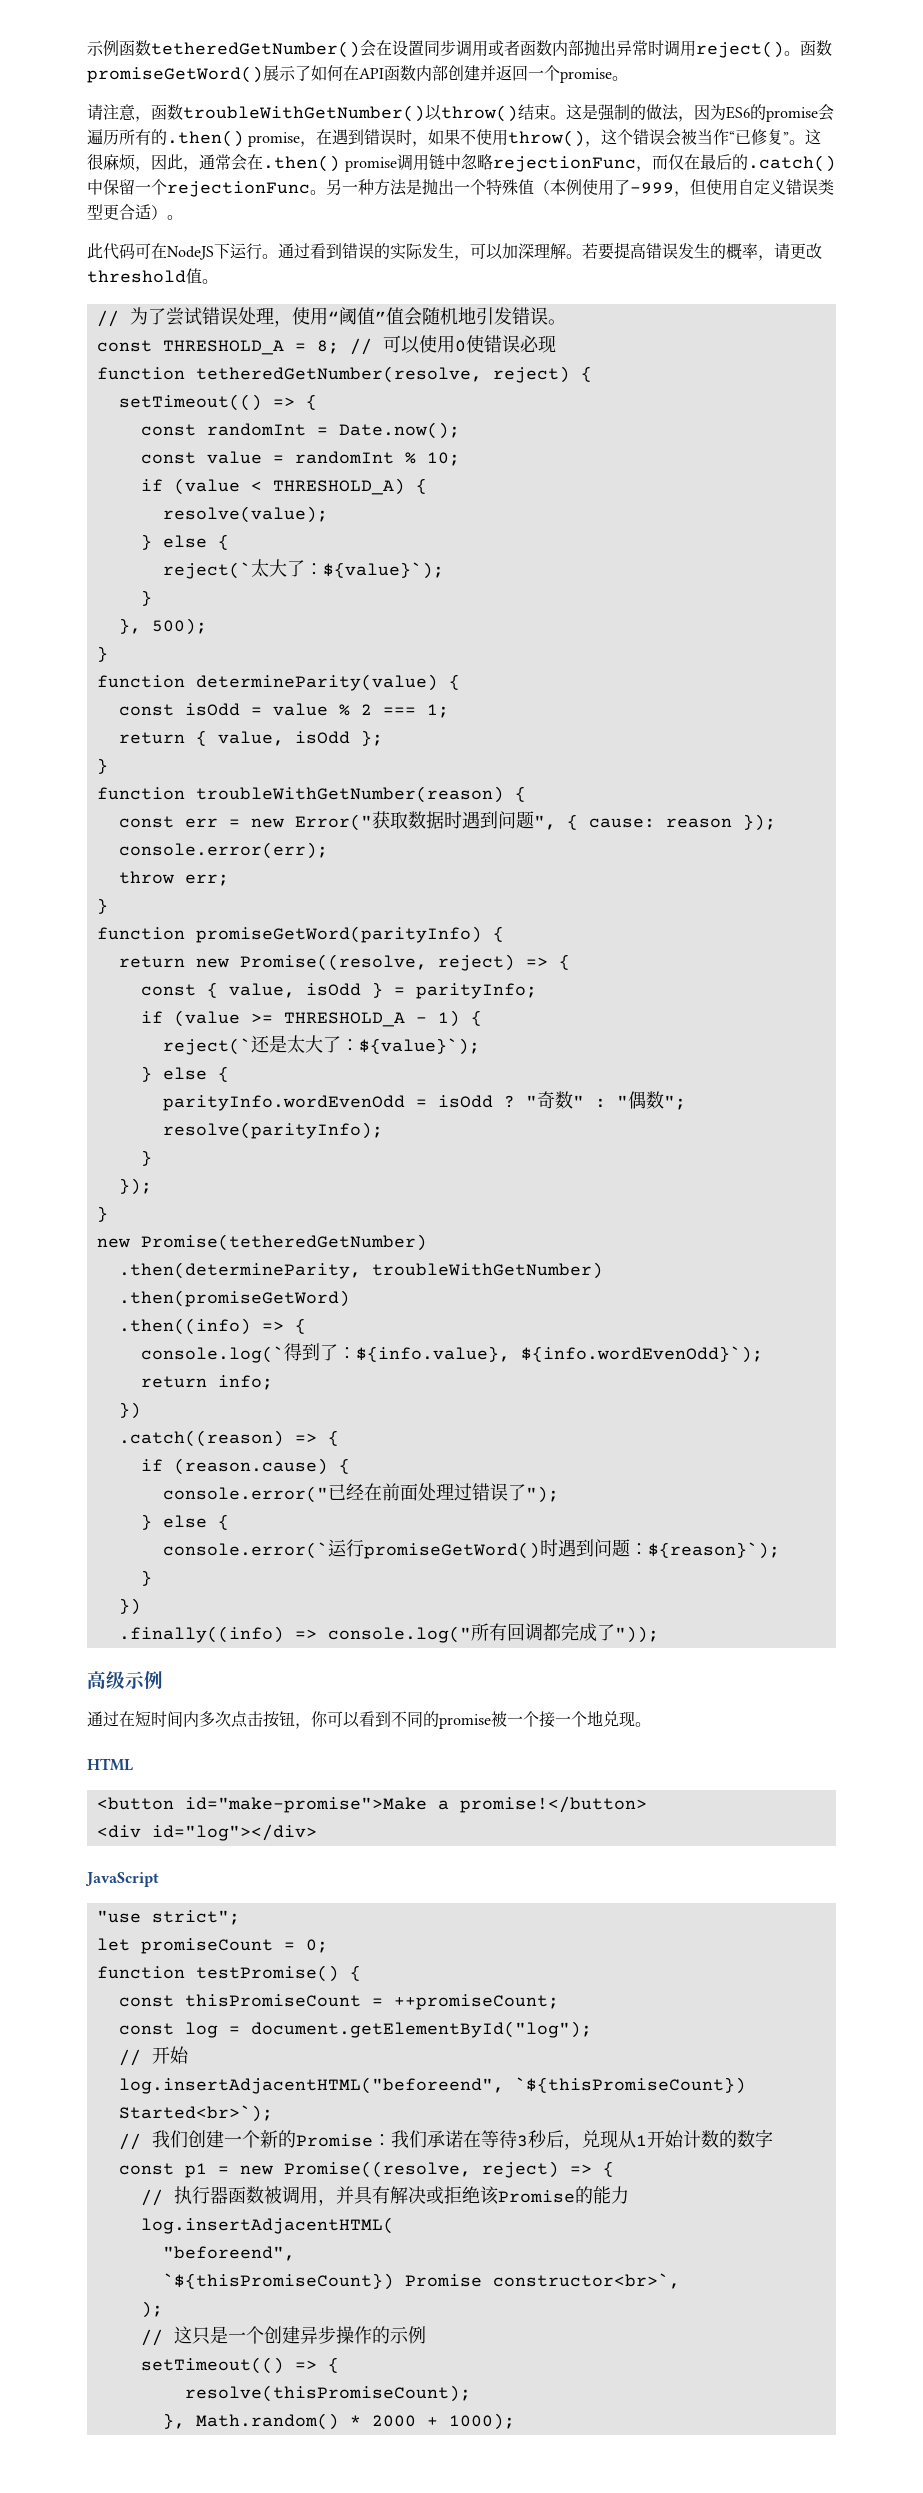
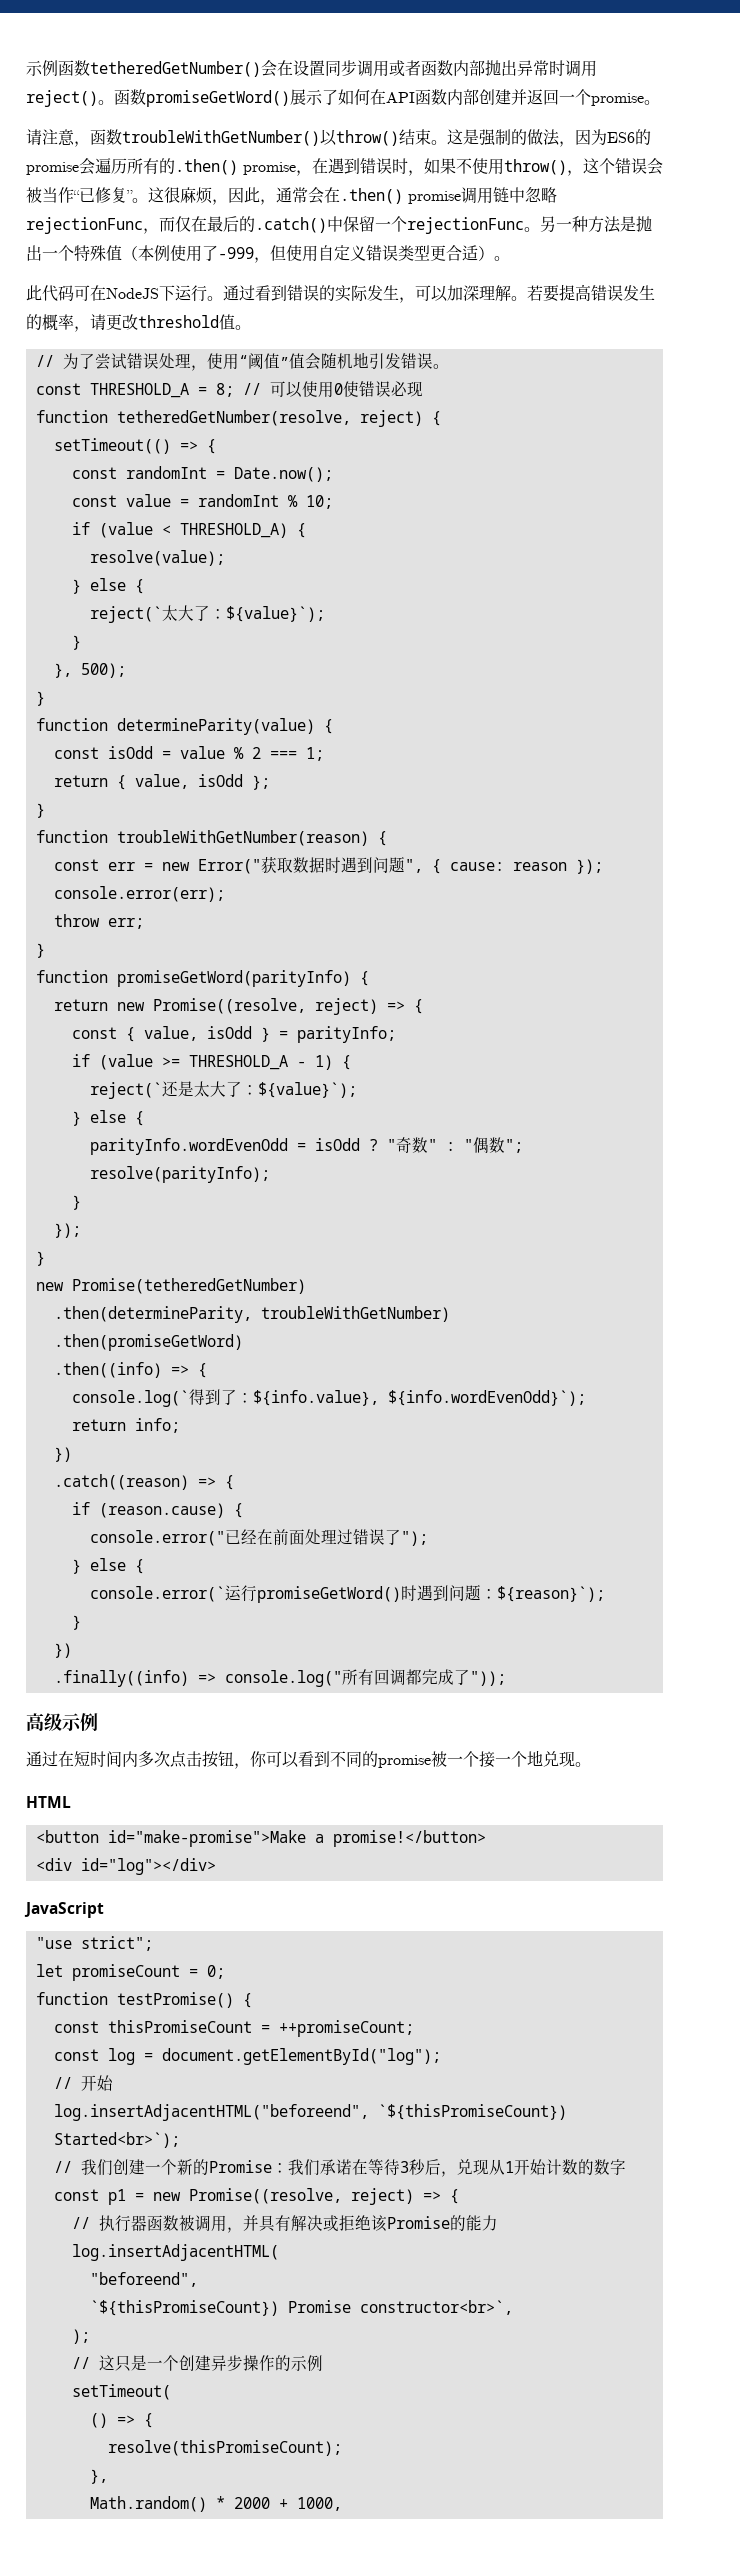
  // 这只是一个创建异步操作的示例
- setTimeout(() => {
+ setTimeout(
+ () => {
  resolve(thisPromiseCount);
- }, Math.random() * 2000 + 1000);
+ },
+ Math.random() * 2000 + 1000,

